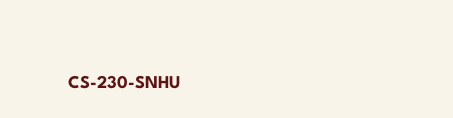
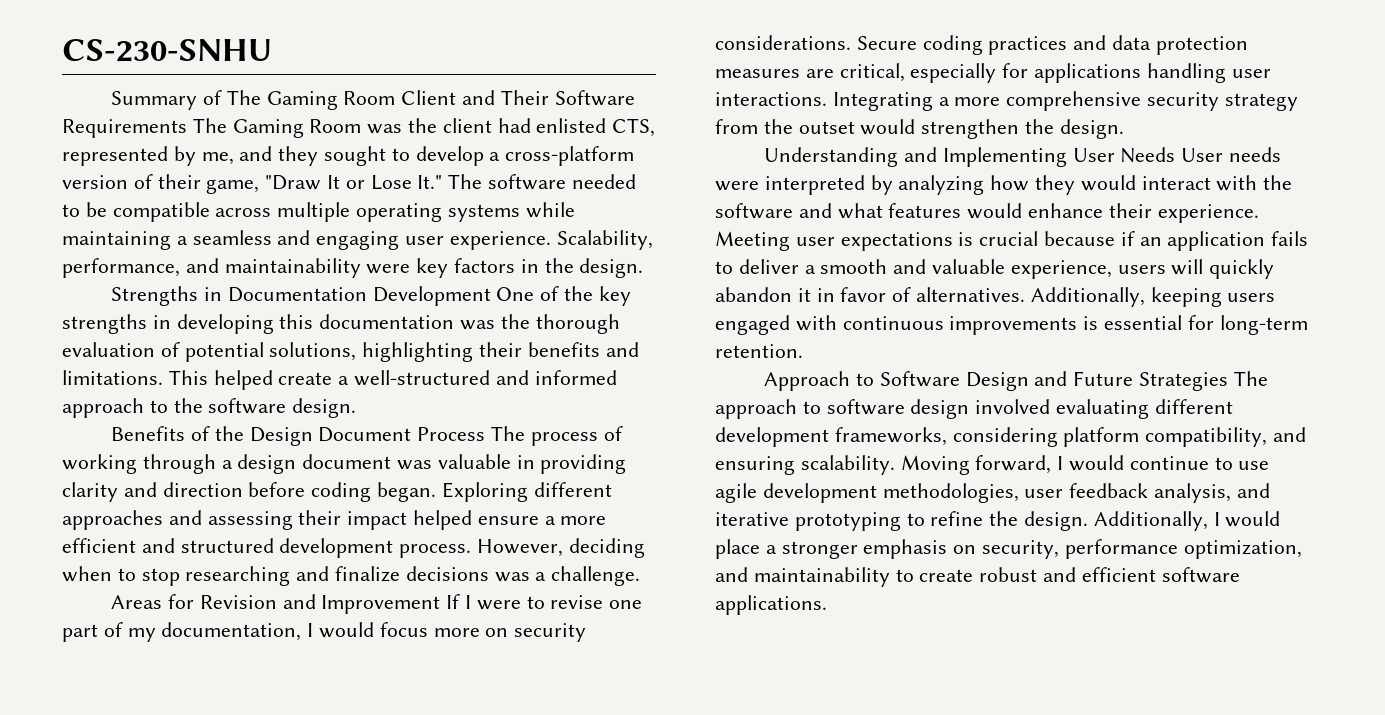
+ Summary of The Gaming Room Client and Their Software Requirements The Gaming Room was the client had enlisted CTS, represented by me, and they sought to develop a cross-platform version of their game, "Draw It or Lose It." The software needed to be compatible across multiple operating systems while maintaining a seamless and engaging user experience. Scalability, performance, and maintainability were key factors in the design.
+ Strengths in Documentation Development One of the key strengths in developing this documentation was the thorough evaluation of potential solutions, highlighting their benefits and limitations. This helped create a well-structured and informed approach to the software design.
+ Benefits of the Design Document Process The process of working through a design document was valuable in providing clarity and direction before coding began. Exploring different approaches and assessing their impact helped ensure a more efficient and structured development process. However, deciding when to stop researching and finalize decisions was a challenge.
+ Areas for Revision and Improvement If I were to revise one part of my documentation, I would focus more on security considerations. Secure coding practices and data protection measures are critical, especially for applications handling user interactions. Integrating a more comprehensive security strategy from the outset would strengthen the design.
+ Understanding and Implementing User Needs User needs were interpreted by analyzing how they would interact with the software and what features would enhance their experience. Meeting user expectations is crucial because if an application fails to deliver a smooth and valuable experience, users will quickly abandon it in favor of alternatives. Additionally, keeping users engaged with continuous improvements is essential for long-term retention.
+ Approach to Software Design and Future Strategies The approach to software design involved evaluating different development frameworks, considering platform compatibility, and ensuring scalability. Moving forward, I would continue to use agile development methodologies, user feedback analysis, and iterative prototyping to refine the design. Additionally, I would place a stronger emphasis on security, performance optimization, and maintainability to create robust and efficient software applications.

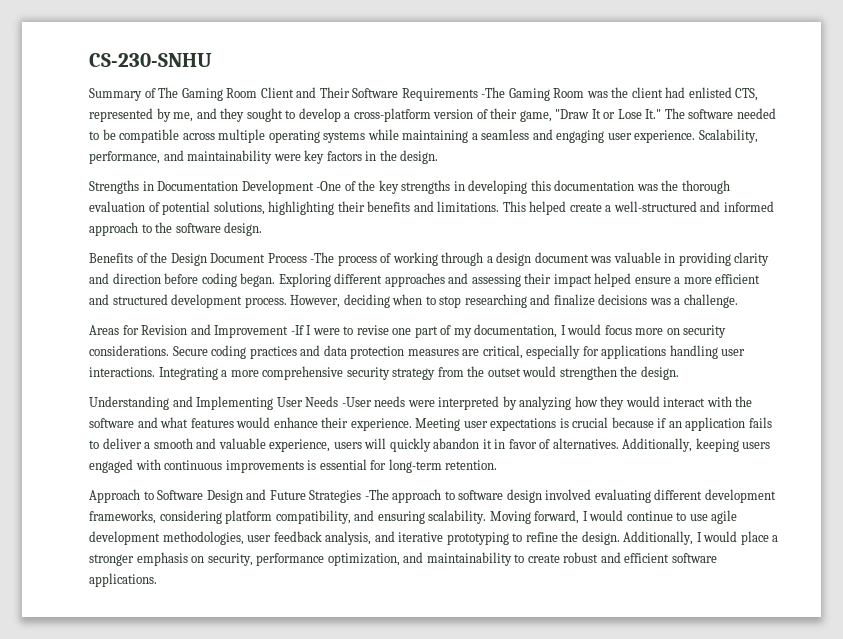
- Summary of The Gaming Room Client and Their Software Requirements The Gaming Room was the client had enlisted CTS, represented by me, and they sought to develop a cross-platform version of their game, "Draw It or Lose It." The software needed to be compatible across multiple operating systems while maintaining a seamless and engaging user experience.
+ Summary of The Gaming Room Client and Their Software Requirements -The Gaming Room was the client had enlisted CTS, represented by me, and they sought to develop a cross-platform version of their game, "Draw It or Lose It." The software needed to be compatible across multiple operating systems while maintaining a seamless and engaging user experience.
- Strengths in Documentation Development One of the key strengths in developing this documentation was the thorough evaluation of potential solutions, highlighting their benefits and limitations.
+ Strengths in Documentation Development -One of the key strengths in developing this documentation was the thorough evaluation of potential solutions, highlighting their benefits and limitations.
- Benefits of the Design Document Process The process of working through a design document was valuable in providing clarity and direction before coding began.
+ Benefits of the Design Document Process -The process of working through a design document was valuable in providing clarity and direction before coding began.
- Areas for Revision and Improvement If I were to revise one part of my documentation, I would focus more on security considerations.
+ Areas for Revision and Improvement -If I were to revise one part of my documentation, I would focus more on security considerations.
- Understanding and Implementing User Needs User needs were interpreted by analyzing how they would interact with the software and what features would enhance their experience.
+ Understanding and Implementing User Needs -User needs were interpreted by analyzing how they would interact with the software and what features would enhance their experience.
- Approach to Software Design and Future Strategies The approach to software design involved evaluating different development frameworks, considering platform compatibility, and ensuring scalability.
+ Approach to Software Design and Future Strategies -The approach to software design involved evaluating different development frameworks, considering platform compatibility, and ensuring scalability.

